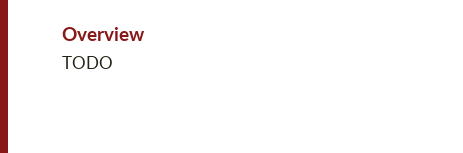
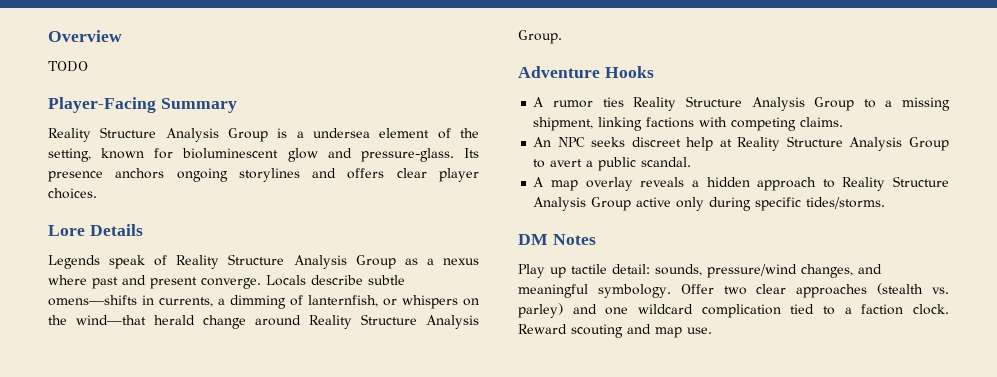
+ Player-Facing Summary
+ Reality Structure Analysis Group is a undersea element of the setting, known for bioluminescent glow and pressure-glass. Its presence anchors ongoing storylines and offers clear player choices.
+ Lore Details
+ Legends speak of Reality Structure Analysis Group as a nexus where past and present converge. Locals describe subtle omens—shifts in currents, a dimming of lanternfish, or whispers on the wind—that herald change around Reality Structure Analysis Group.
+ Adventure Hooks
+ A rumor ties Reality Structure Analysis Group to a missing shipment, linking factions with competing claims.
+ An NPC seeks discreet help at Reality Structure Analysis Group to avert a public scandal.
+ A map overlay reveals a hidden approach to Reality Structure Analysis Group active only during specific tides/storms.
+ DM Notes
+ Play up tactile detail: sounds, pressure/wind changes, and meaningful symbology. Offer two clear approaches (stealth vs. parley) and one wildcard complication tied to a faction clock. Reward scouting and map use.

